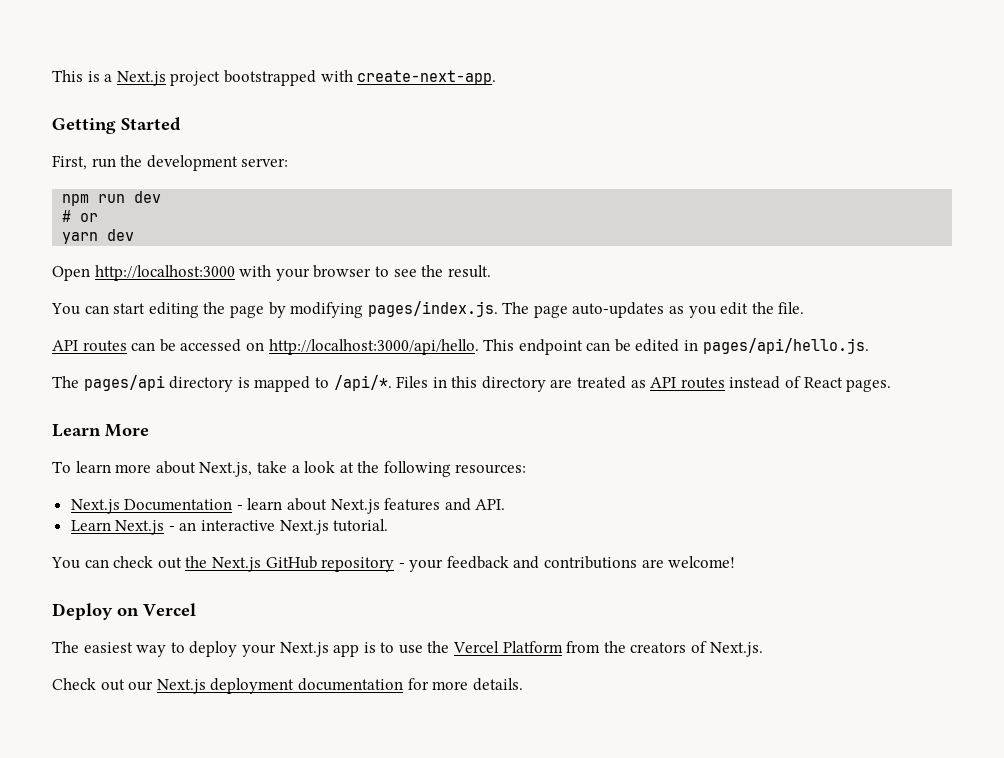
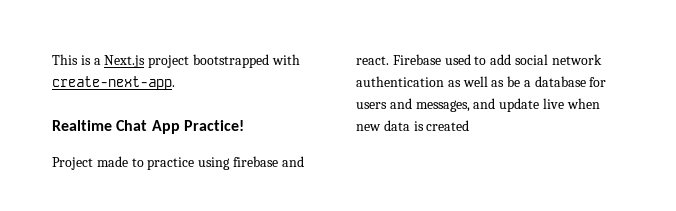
- Getting Started
- First, run the development server:
- npm run dev
- # or
- yarn dev
- Open http://localhost:3000 with your browser to see the result.
- You can start editing the page by modifying pages/index.js. The page auto-updates as you edit the file.
- API routes can be accessed on http://localhost:3000/api/hello. This endpoint can be edited in pages/api/hello.js.
- The pages/api directory is mapped to /api/*. Files in this directory are treated as API routes instead of React pages.
- Learn More
- To learn more about Next.js, take a look at the following resources:
- Next.js Documentation - learn about Next.js features and API.
- Learn Next.js - an interactive Next.js tutorial.
- You can check out the Next.js GitHub repository - your feedback and contributions are welcome!
- Deploy on Vercel
- The easiest way to deploy your Next.js app is to use the Vercel Platform from the creators of Next.js.
- Check out our Next.js deployment documentation for more details.
+ Realtime Chat App Practice!
+ Project made to practice using firebase and react. Firebase used to add social network authentication as well as be a database for users and messages, and update live when new data is created

